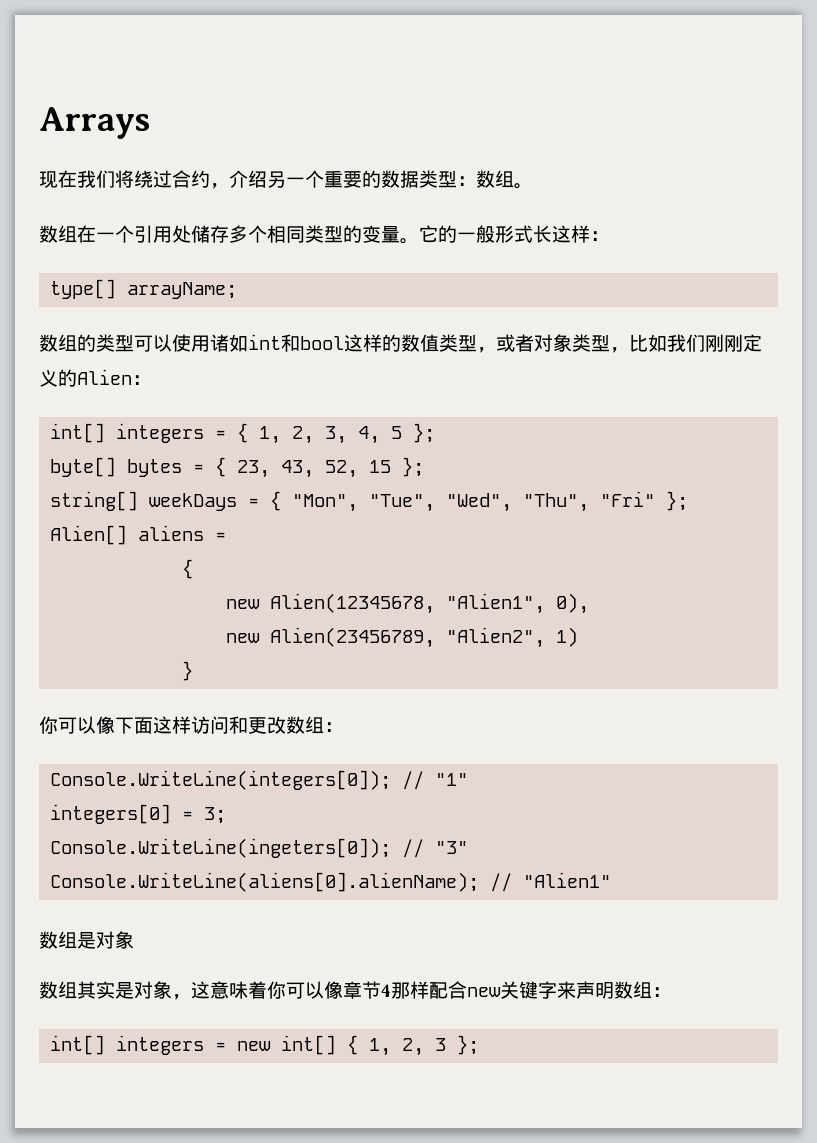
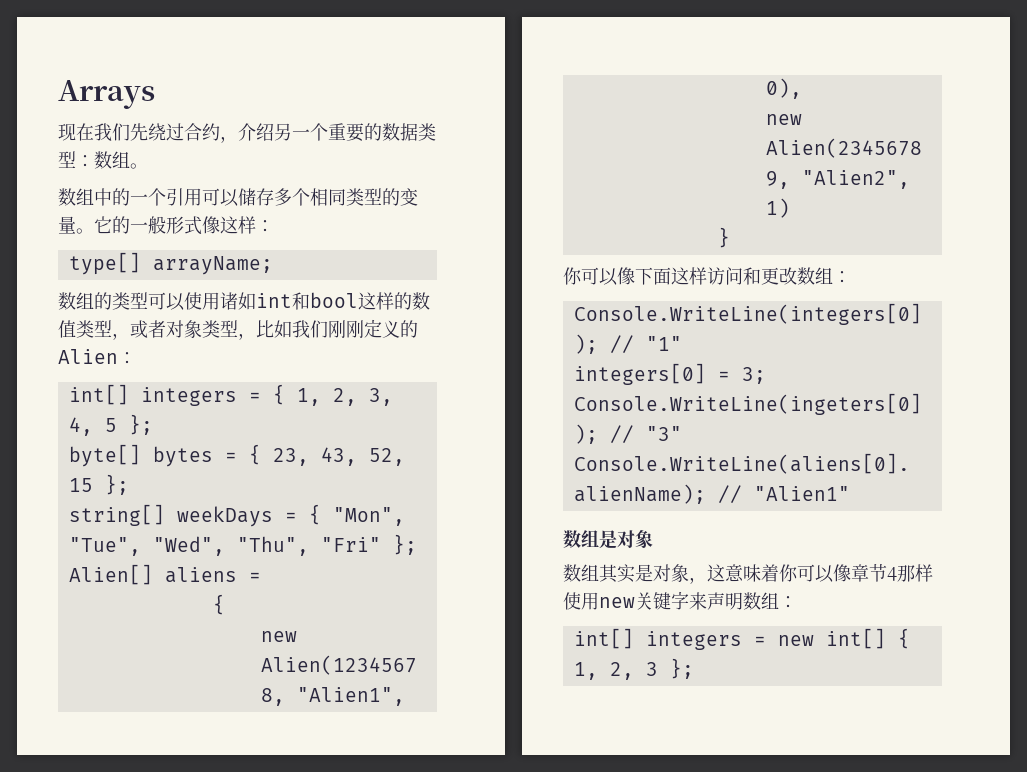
- 现在我们将绕过合约，介绍另一个重要的数据类型：数组。
+ 现在我们先绕过合约，介绍另一个重要的数据类型：数组。
- 数组在一个引用处储存多个相同类型的变量。
+ 数组中的一个引用可以储存多个相同类型的变量。
- 它的一般形式长这样：
+ 它的一般形式像这样：
- 数组其实是对象，这意味着你可以像章节4那样配合new关键字来声明数组：
+ 数组其实是对象，这意味着你可以像章节4那样使用new关键字来声明数组：

